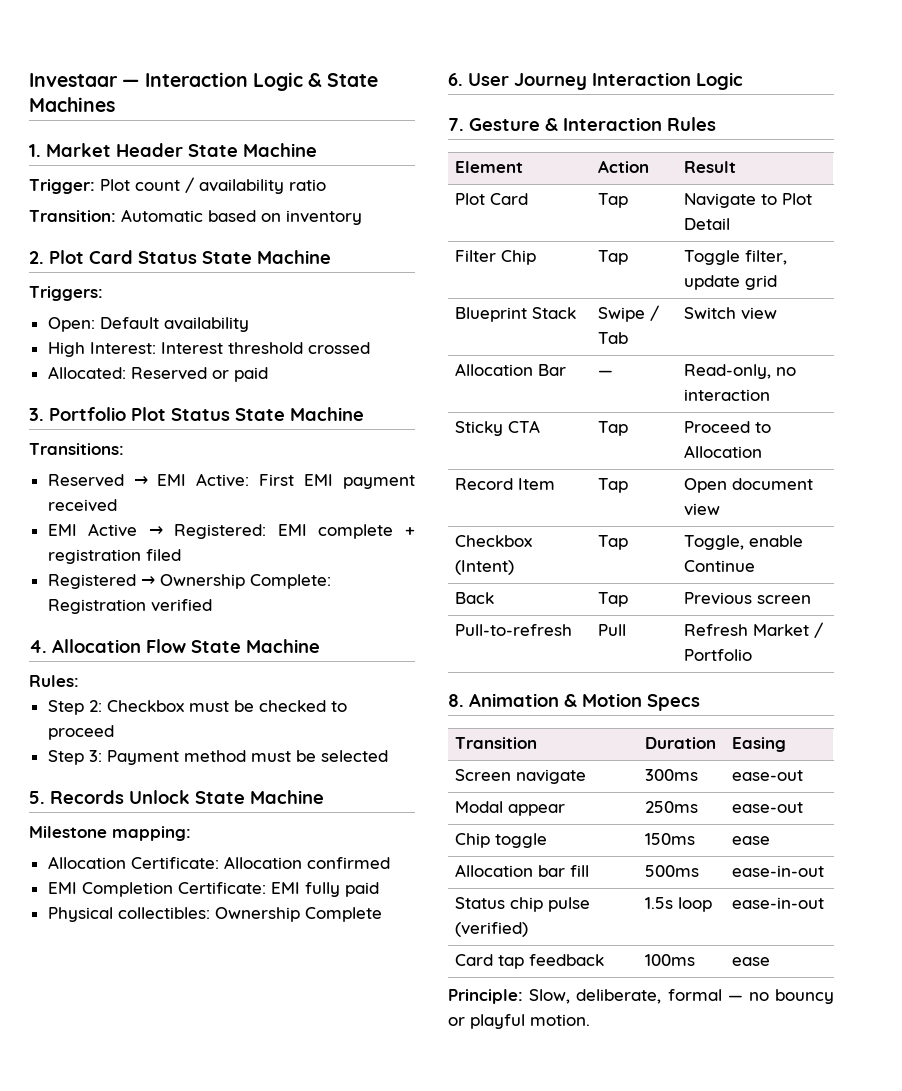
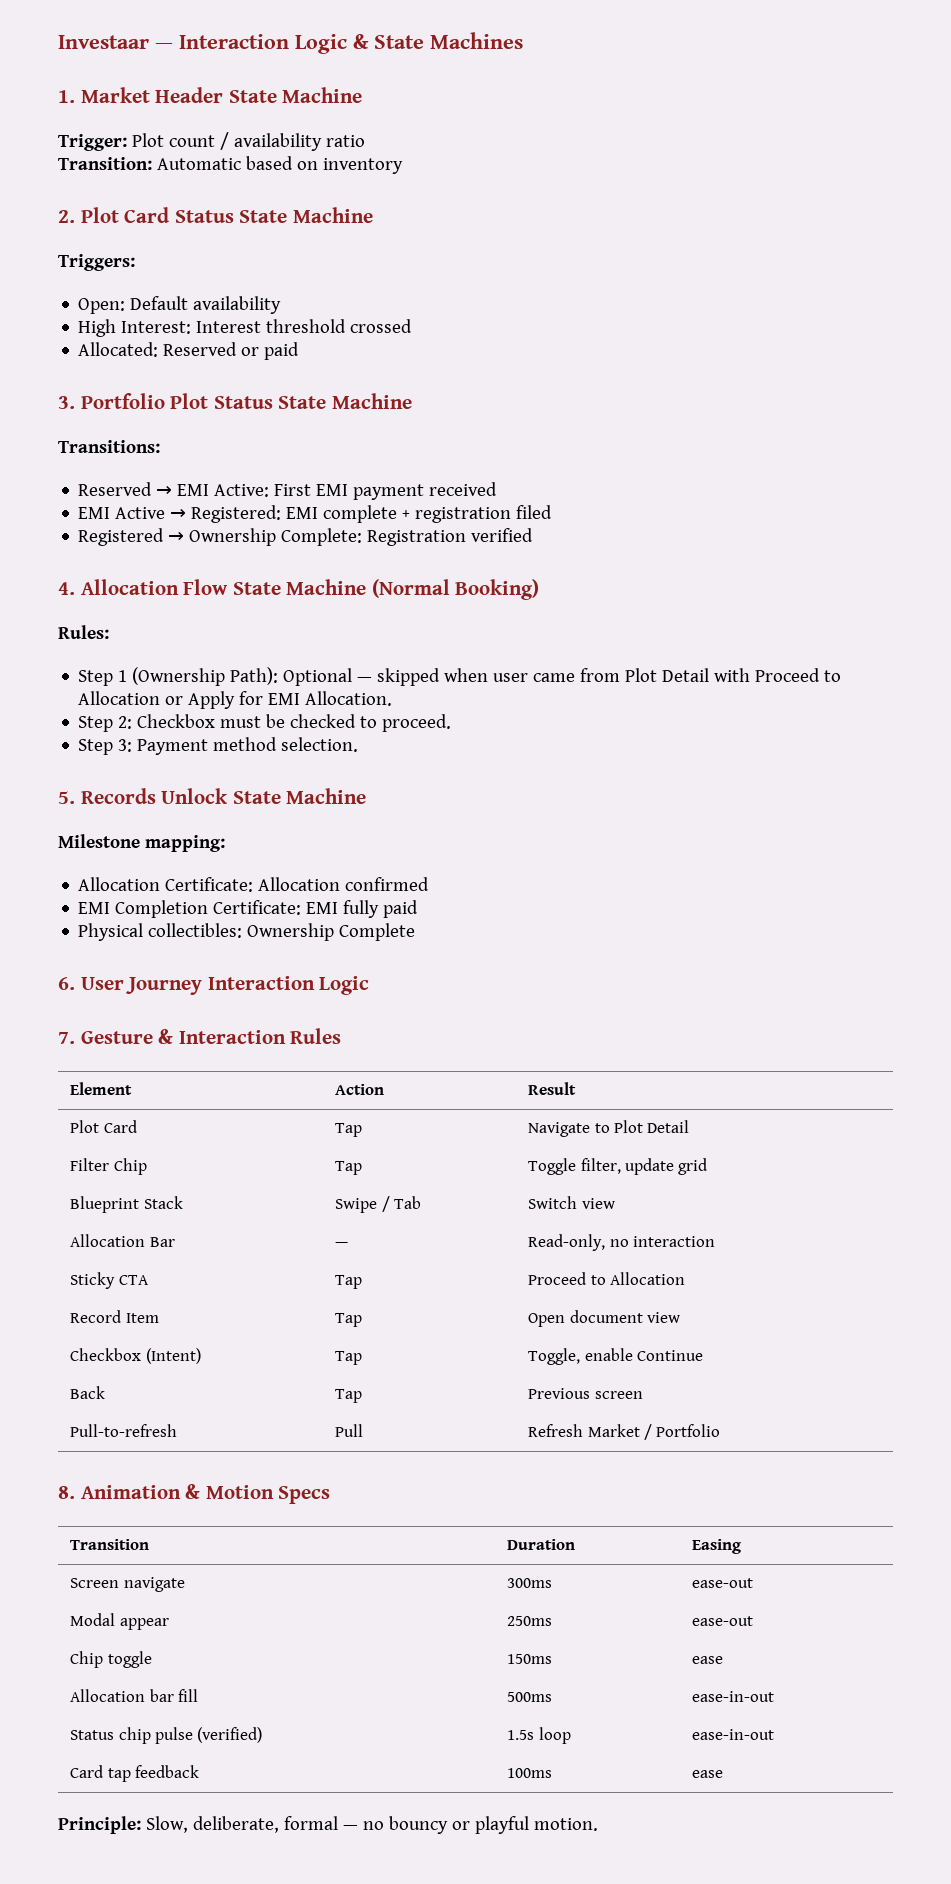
- 4. Allocation Flow State Machine
+ 4. Allocation Flow State Machine (Normal Booking)
+ Step 1 (Ownership Path): Optional — skipped when user came from Plot Detail with Proceed to Allocation or Apply for EMI Allocation.
- Step 2: Checkbox must be checked to proceed
+ Step 2: Checkbox must be checked to proceed.
- Step 3: Payment method must be selected
+ Step 3: Payment method selection.

